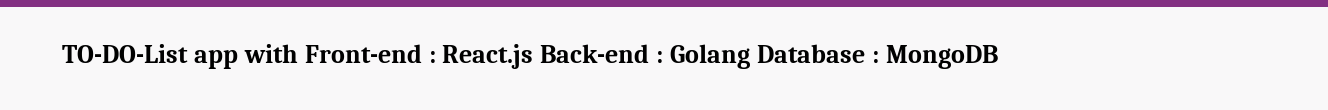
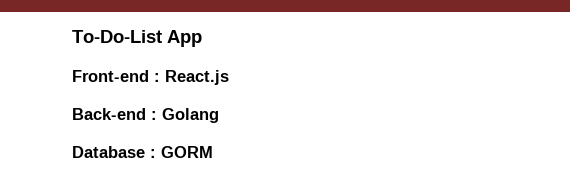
- TO-DO-List app with Front-end : React.js Back-end : Golang Database : MongoDB
+ To-Do-List App
+ Front-end : React.js
+ Back-end : Golang
+ Database : GORM

